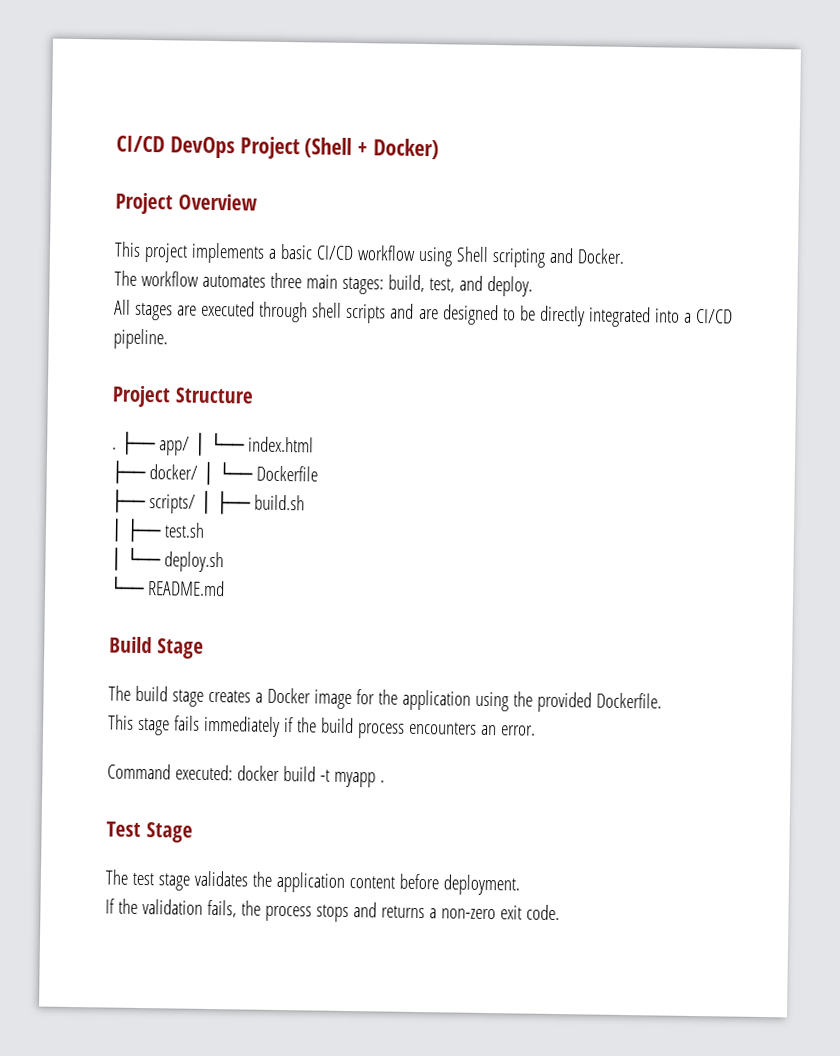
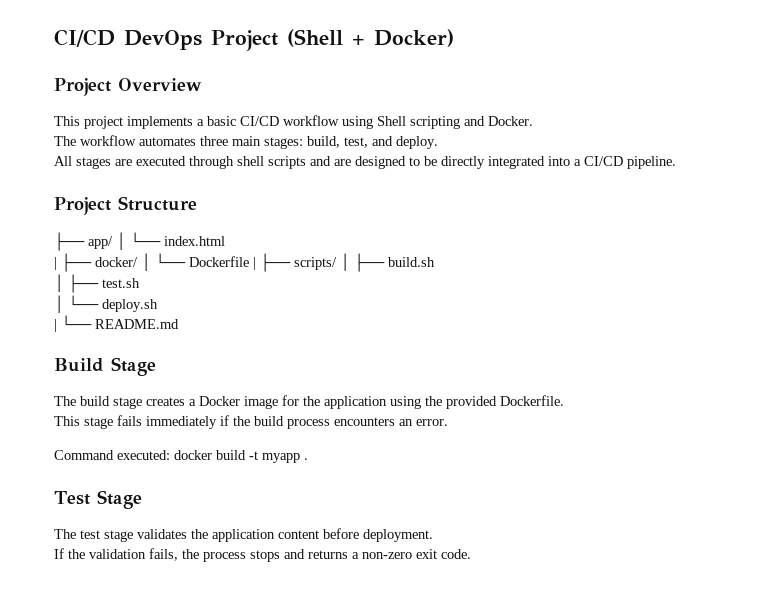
  Project Structure
- . ├── app/ │ └── index.html
+ ├── app/ │ └── index.html
- ├── docker/ │ └── Dockerfile
- ├── scripts/ │ ├── build.sh
+ | ├── docker/ │ └── Dockerfile | ├── scripts/ │ ├── build.sh
- └── README.md
+ | └── README.md

